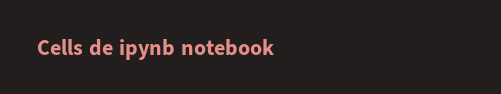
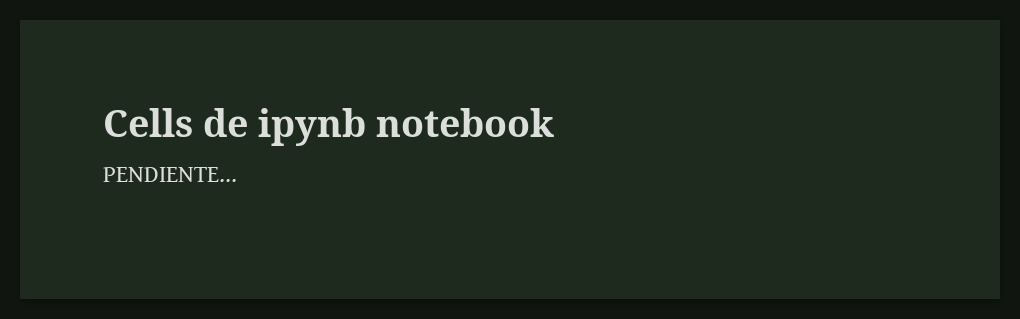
+ PENDIENTE...

